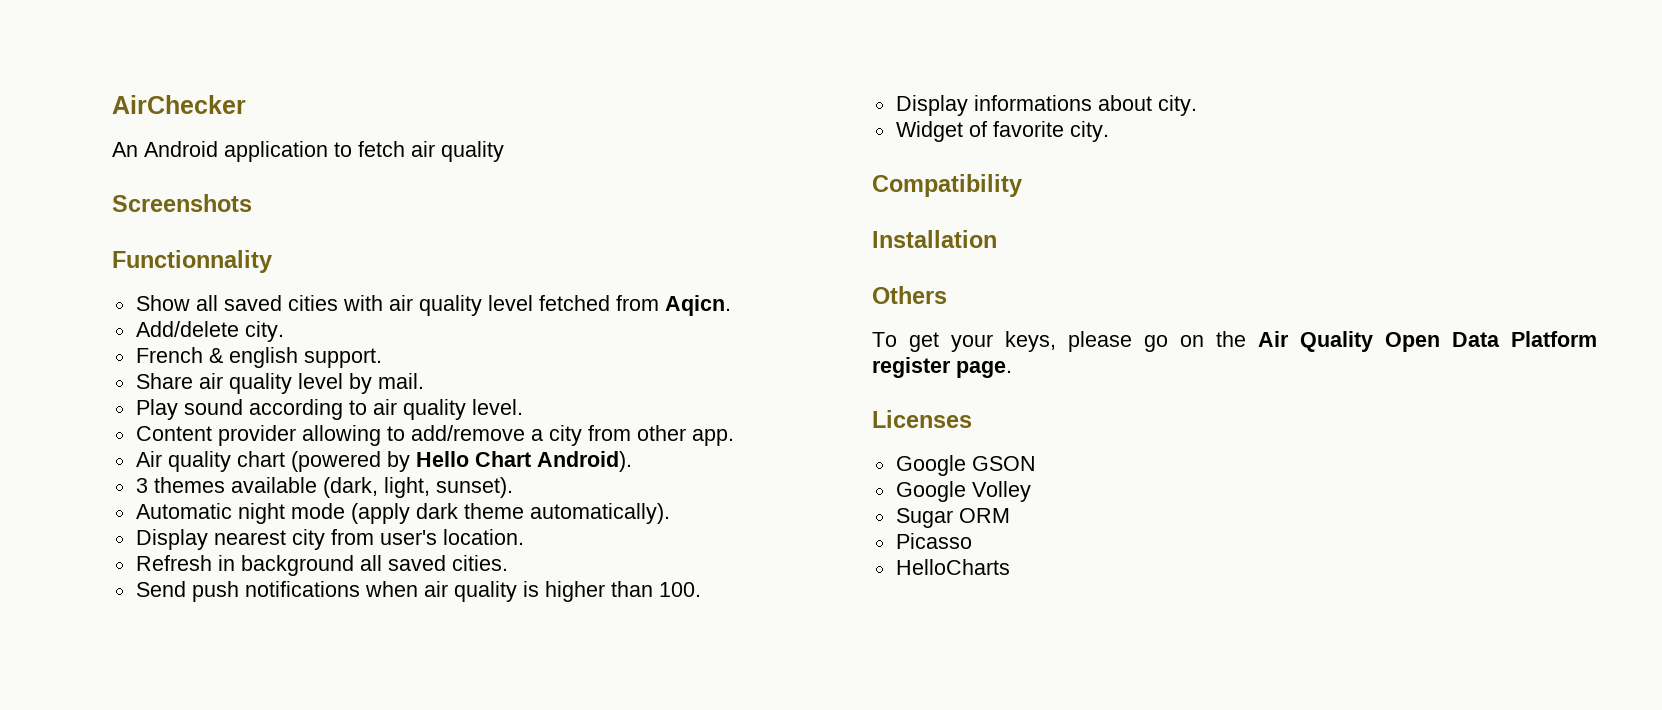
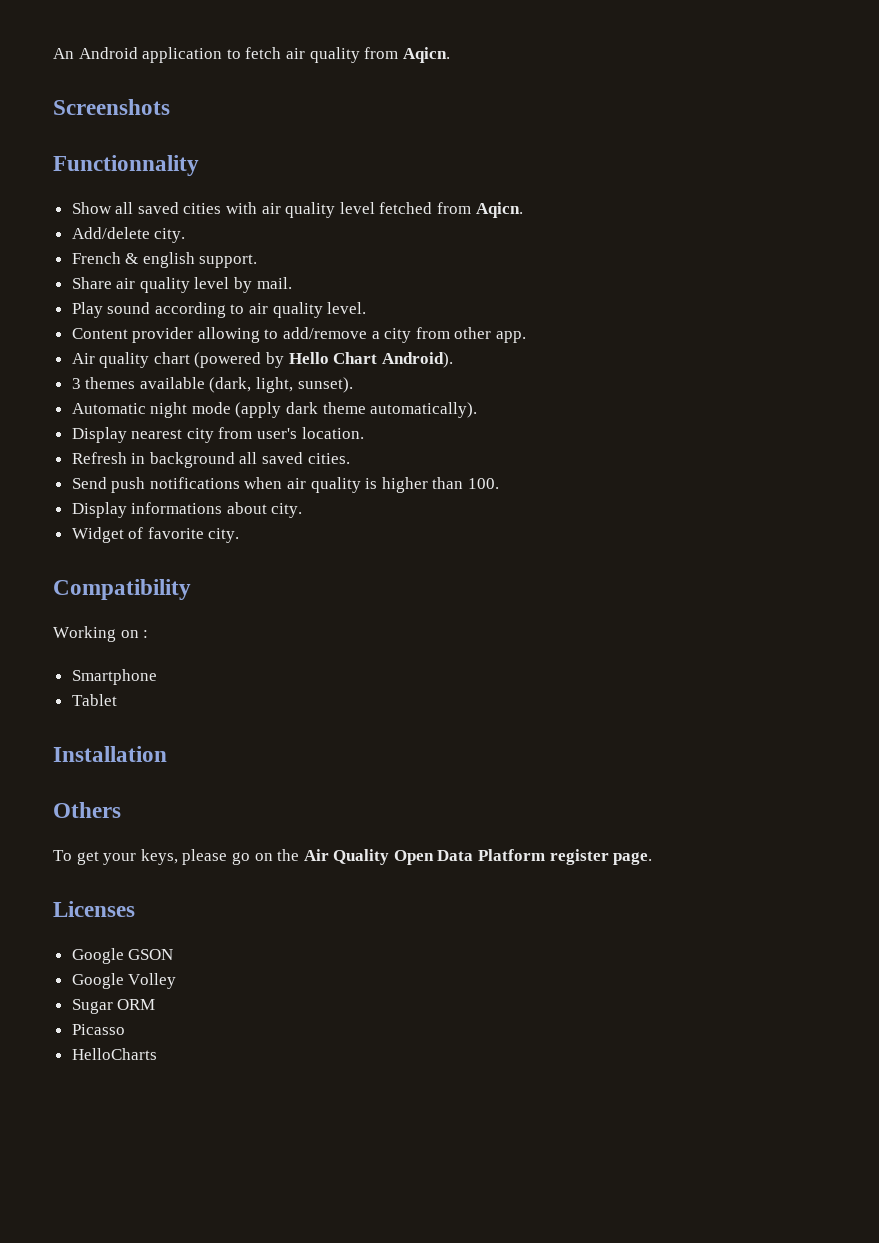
- AirChecker
- An Android application to fetch air quality
+ An Android application to fetch air quality from Aqicn.
+ Working on :
+ Smartphone
+ Tablet

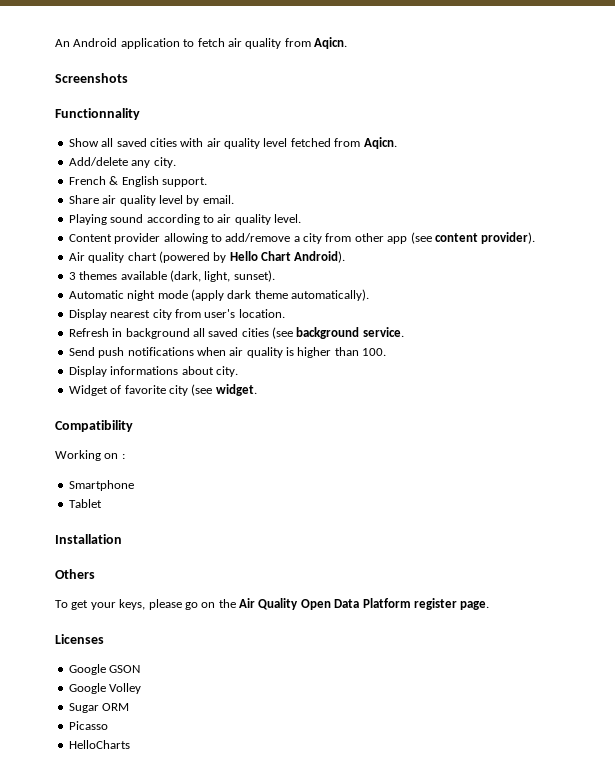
- Add/delete city.
+ Add/delete any city.
- French & english support.
+ French & English support.
- Share air quality level by mail.
- Play sound according to air quality level.
+ Share air quality level by email.
+ Playing sound according to air quality level.
- Content provider allowing to add/remove a city from other app.
+ Content provider allowing to add/remove a city from other app (see content provider).
- Refresh in background all saved cities.
+ Refresh in background all saved cities (see background service.
- Widget of favorite city.
+ Widget of favorite city (see widget.

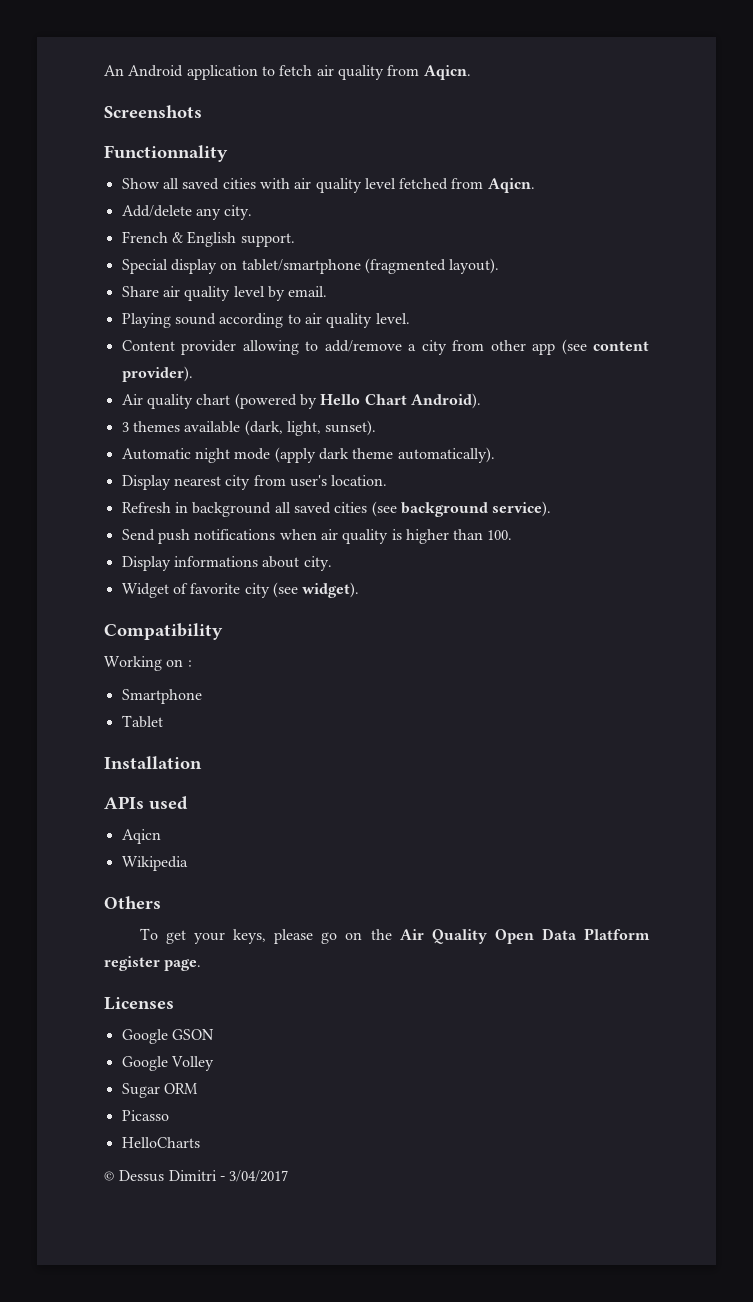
+ Special display on tablet/smartphone (fragmented layout).
- Refresh in background all saved cities (see background service.
+ Refresh in background all saved cities (see background service).
- Widget of favorite city (see widget.
+ Widget of favorite city (see widget).
+ APIs used
+ Aqicn
+ Wikipedia
+ © Dessus Dimitri - 3/04/2017

